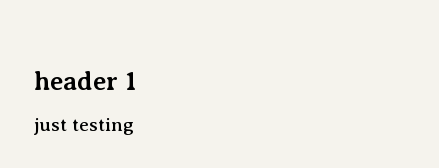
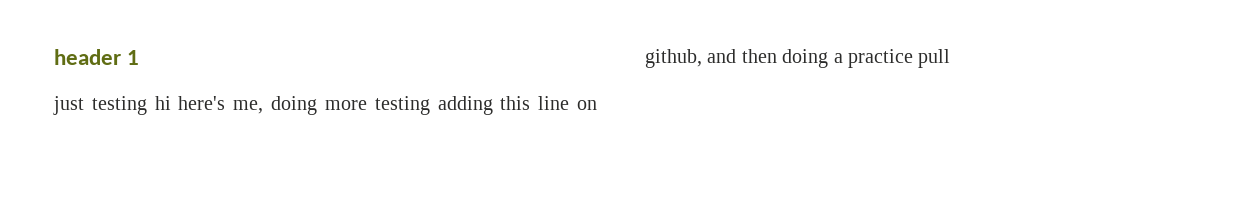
- just testing
+ just testing hi here's me, doing more testing adding this line on github, and then doing a practice pull

